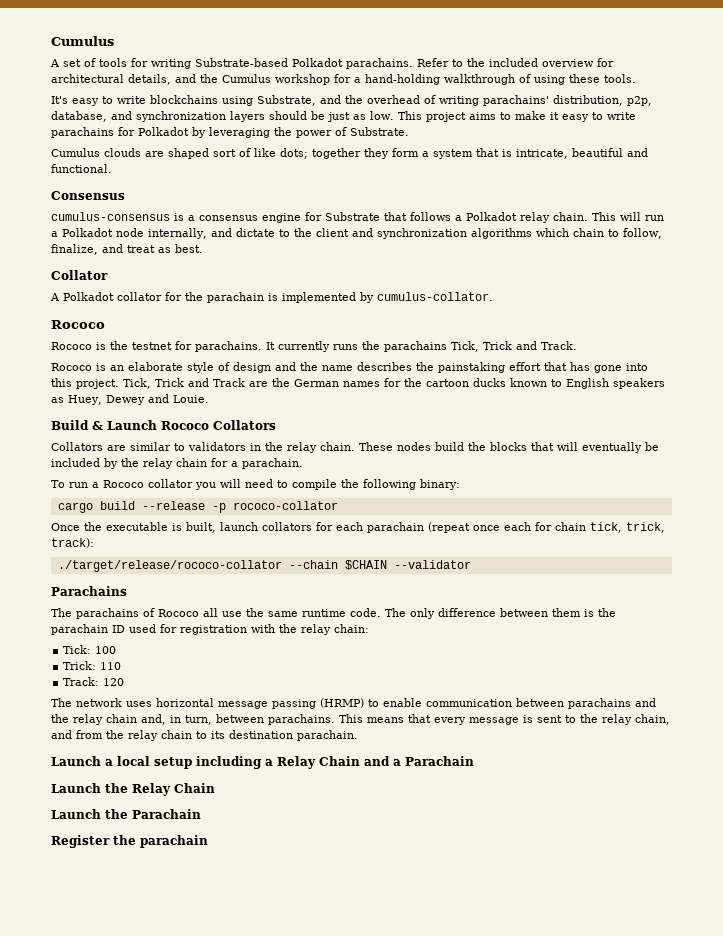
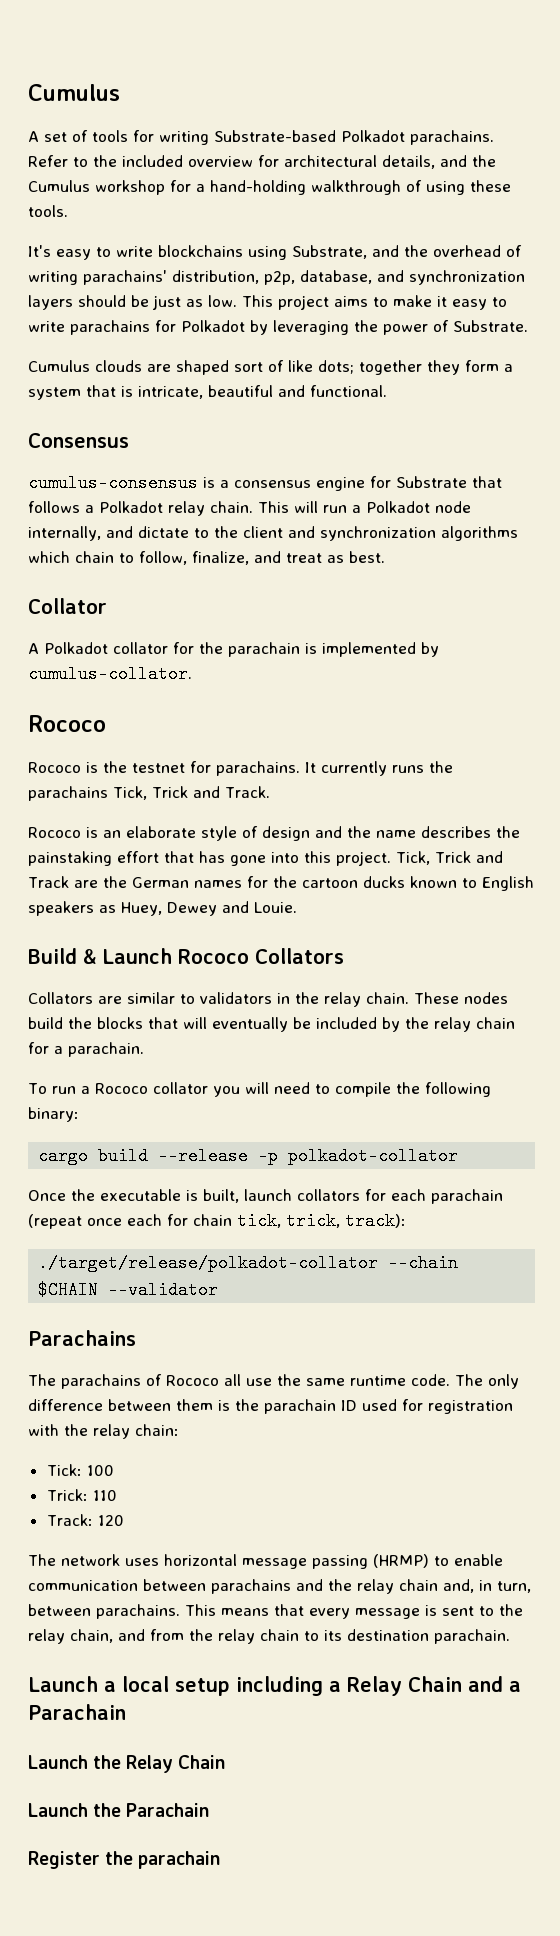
- cargo build --release -p rococo-collator
+ cargo build --release -p polkadot-collator
- ./target/release/rococo-collator --chain $CHAIN --validator
+ ./target/release/polkadot-collator --chain $CHAIN --validator

